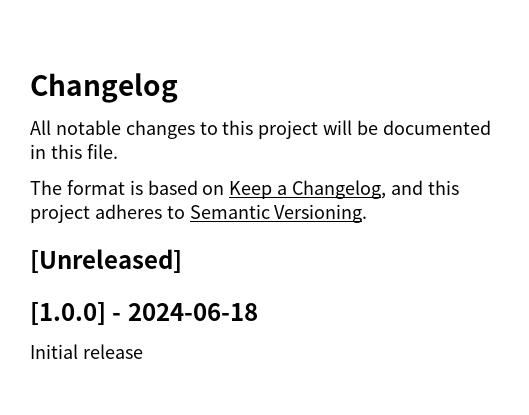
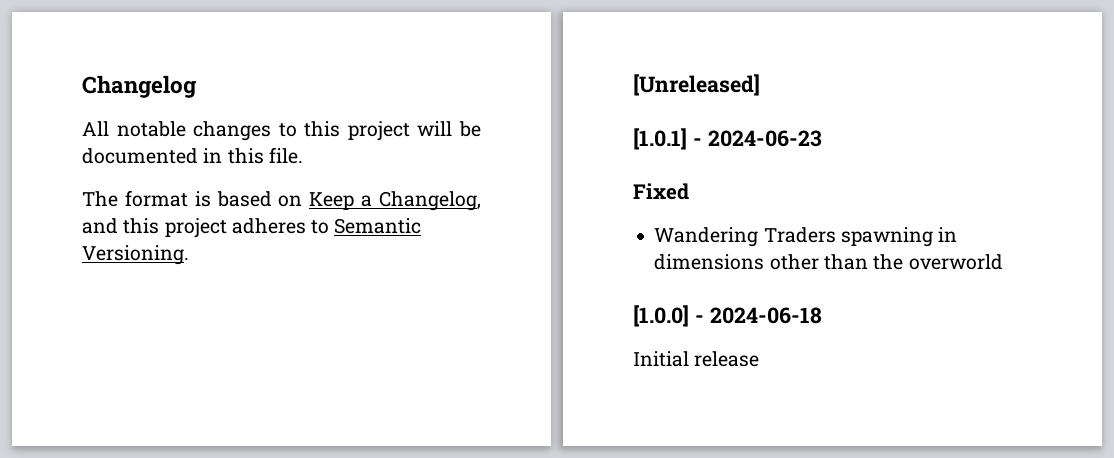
+ [1.0.1] - 2024-06-23
+ Fixed
+ Wandering Traders spawning in dimensions other than the overworld

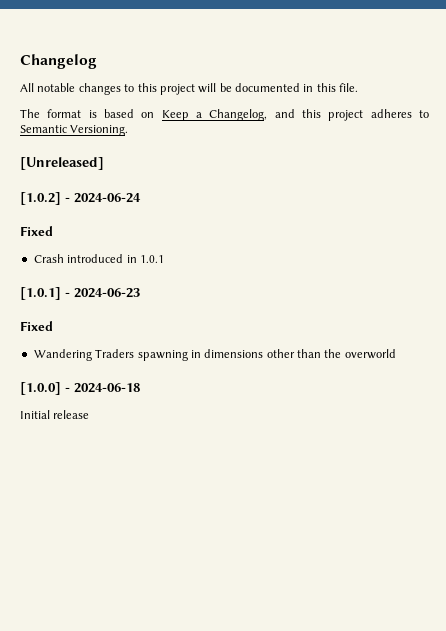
+ [1.0.2] - 2024-06-24
+ Fixed
+ Crash introduced in 1.0.1

